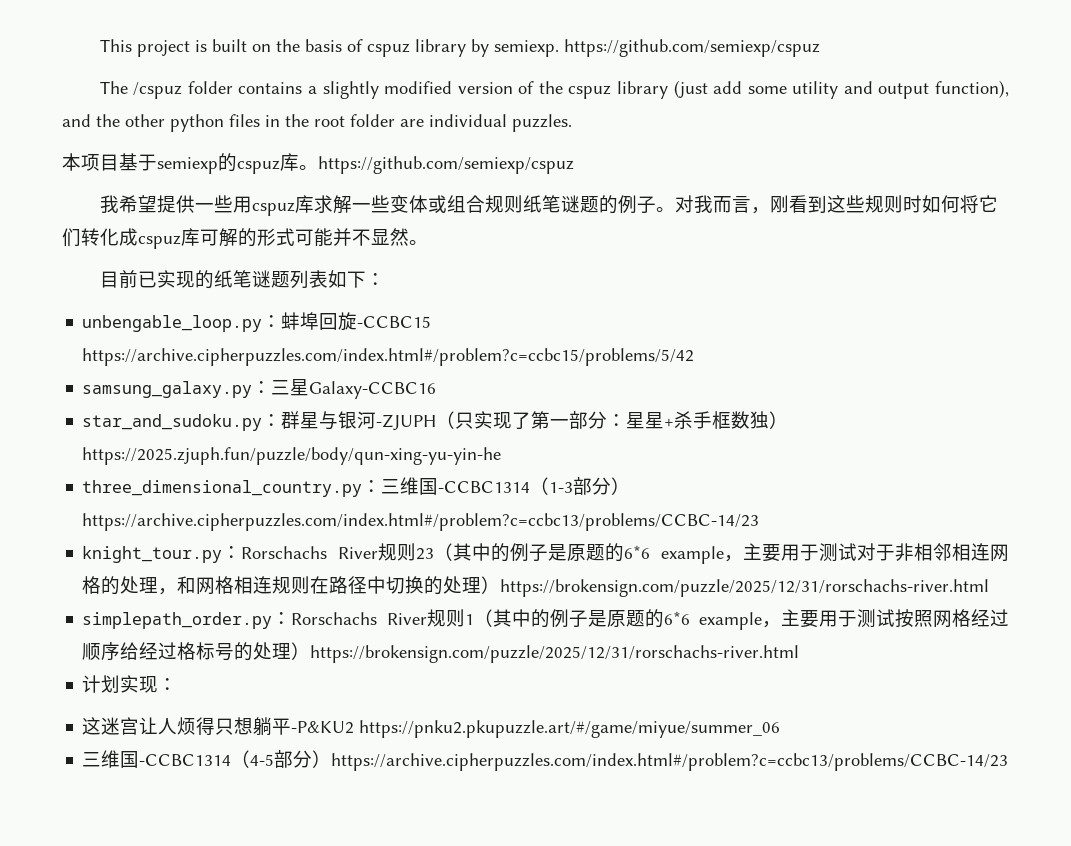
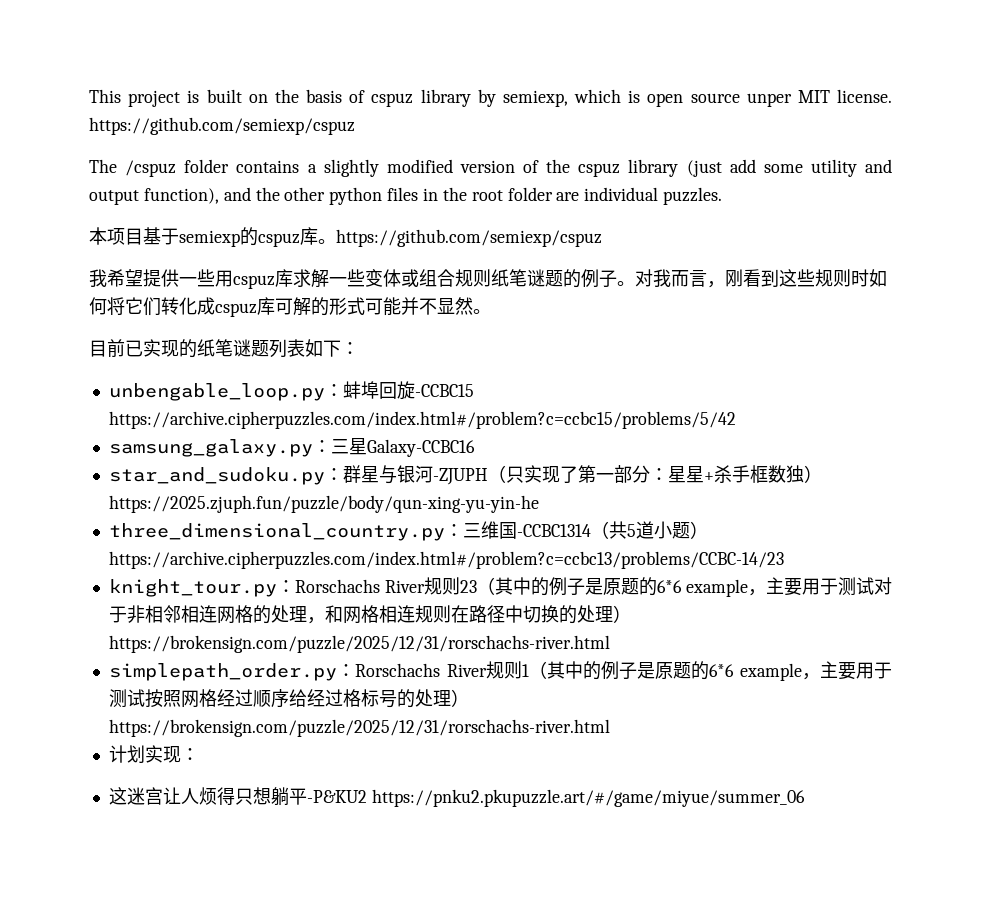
- This project is built on the basis of cspuz library by semiexp. https://github.com/semiexp/cspuz
+ This project is built on the basis of cspuz library by semiexp, which is open source unper MIT license. https://github.com/semiexp/cspuz
- three_dimensional_country.py：三维国-CCBC1314（1-3部分）https://archive.cipherpuzzles.com/index.html#/problem?c=ccbc13/problems/CCBC-14/23
+ three_dimensional_country.py：三维国-CCBC1314（共5道小题）https://archive.cipherpuzzles.com/index.html#/problem?c=ccbc13/problems/CCBC-14/23
- 三维国-CCBC1314（4-5部分）https://archive.cipherpuzzles.com/index.html#/problem?c=ccbc13/problems/CCBC-14/23

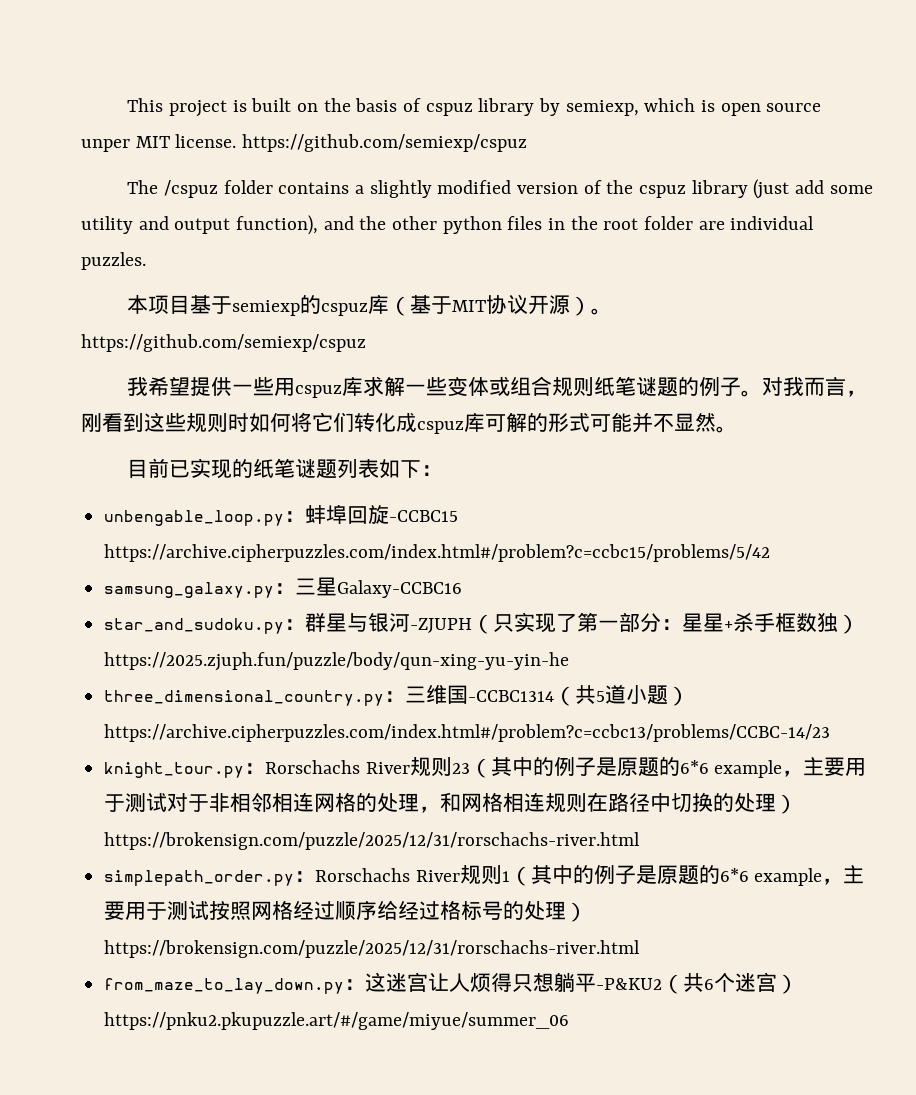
- 本项目基于semiexp的cspuz库。https://github.com/semiexp/cspuz
+ 本项目基于semiexp的cspuz库（基于MIT协议开源）。https://github.com/semiexp/cspuz
- 计划实现：
- 这迷宫让人烦得只想躺平-P&KU2 https://pnku2.pkupuzzle.art/#/game/miyue/summer_06
+ from_maze_to_lay_down.py：这迷宫让人烦得只想躺平-P&KU2（共6个迷宫）https://pnku2.pkupuzzle.art/#/game/miyue/summer_06

